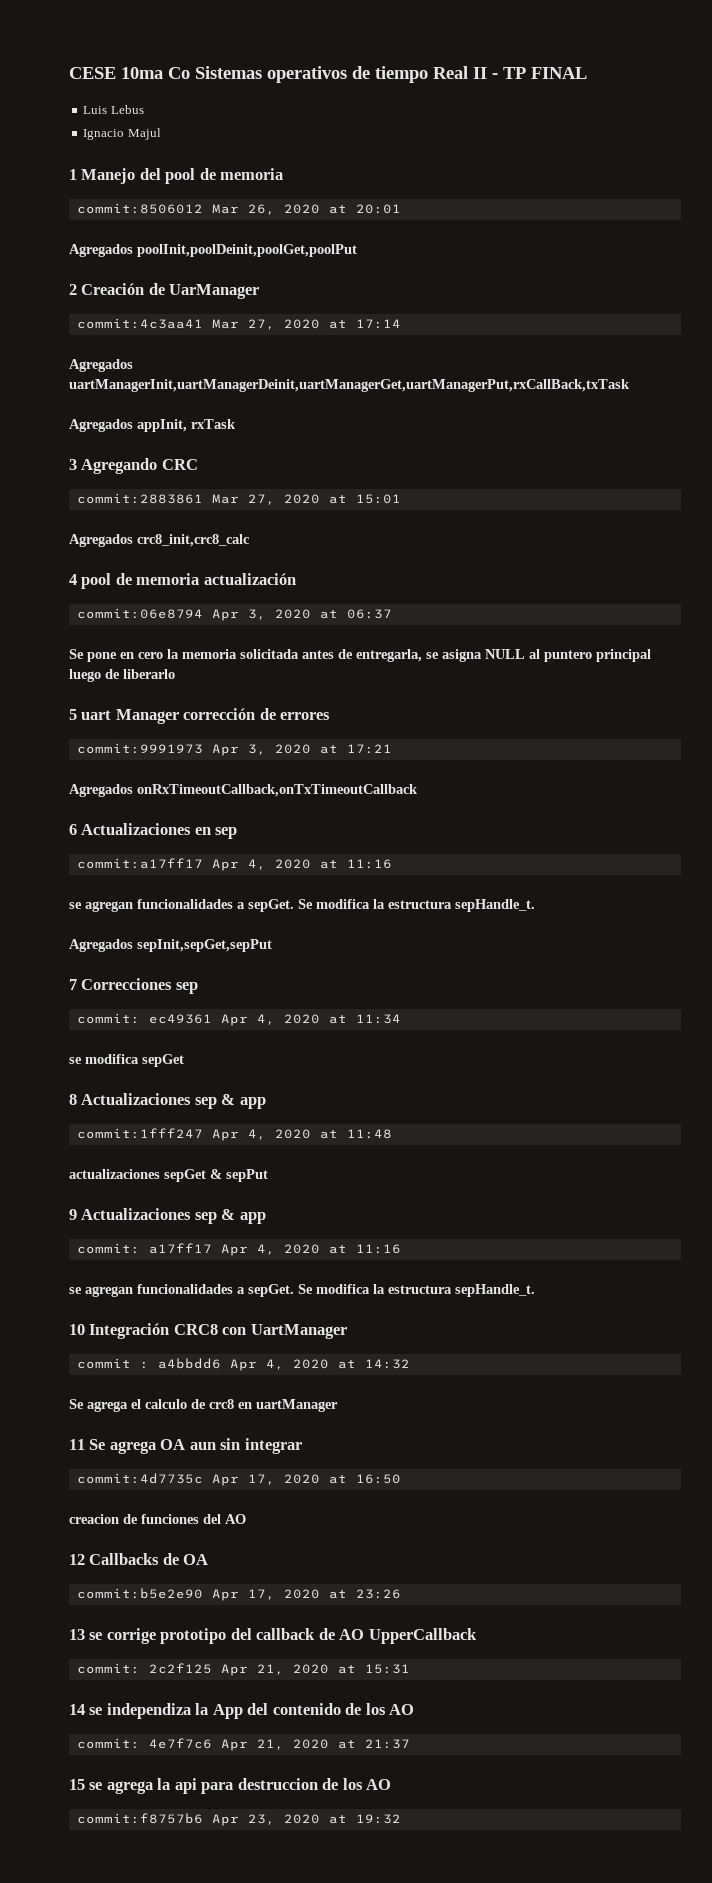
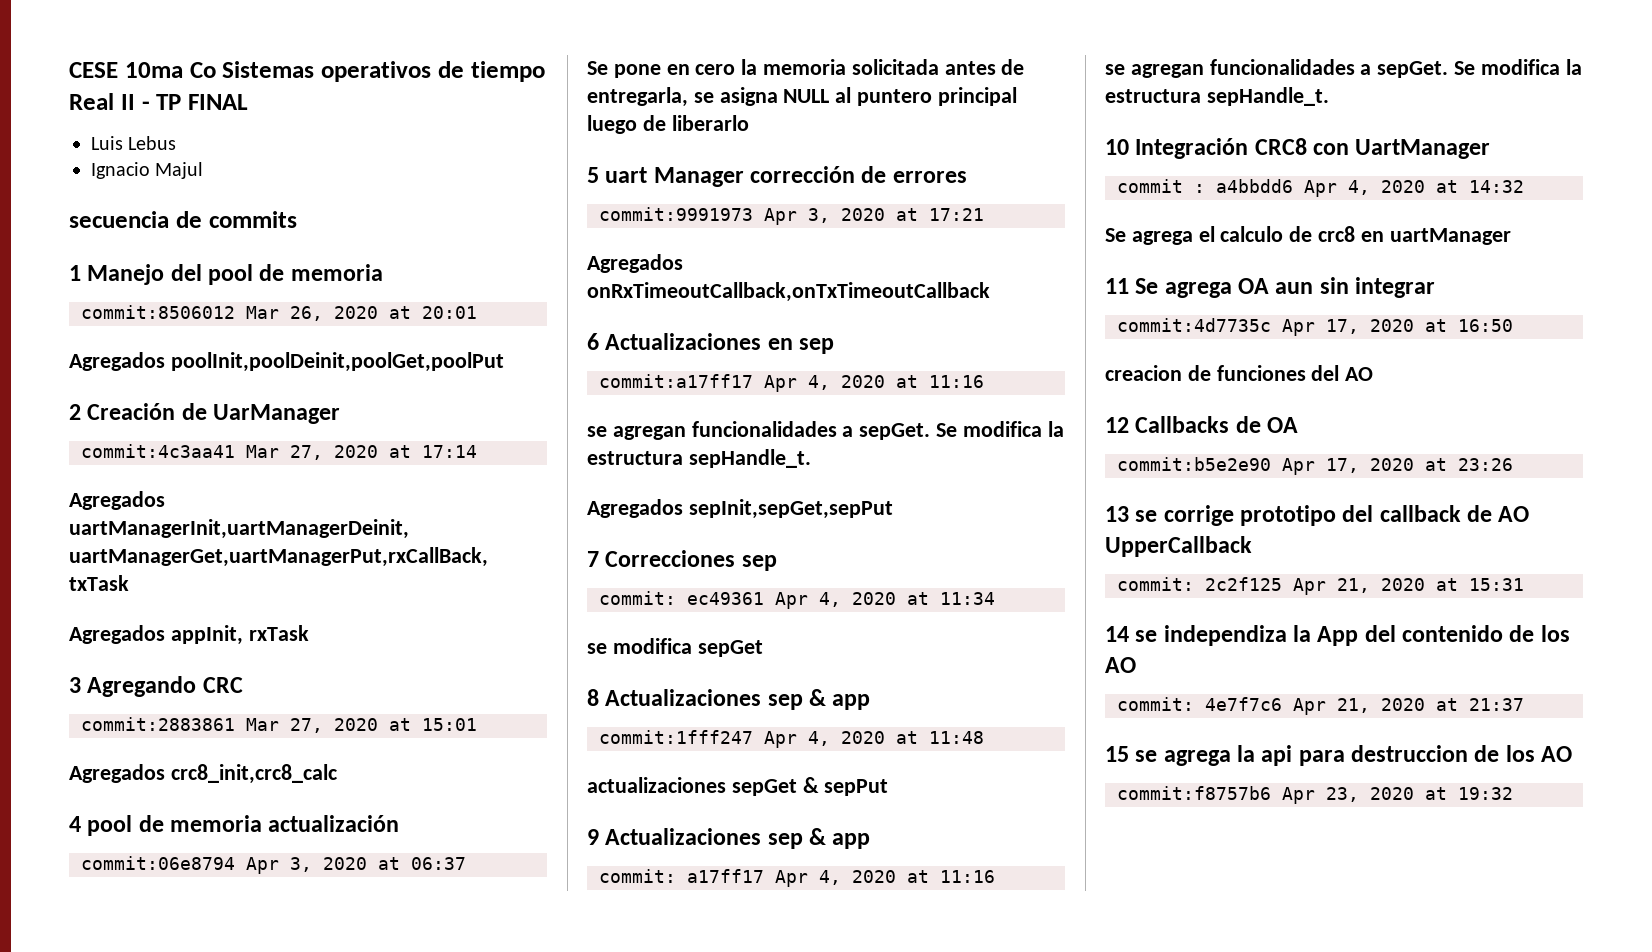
+ secuencia de commits

